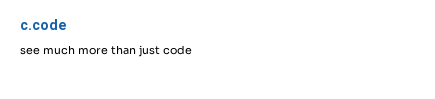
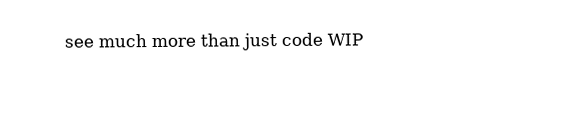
- c.code
- see much more than just code
+ see much more than just code WIP

